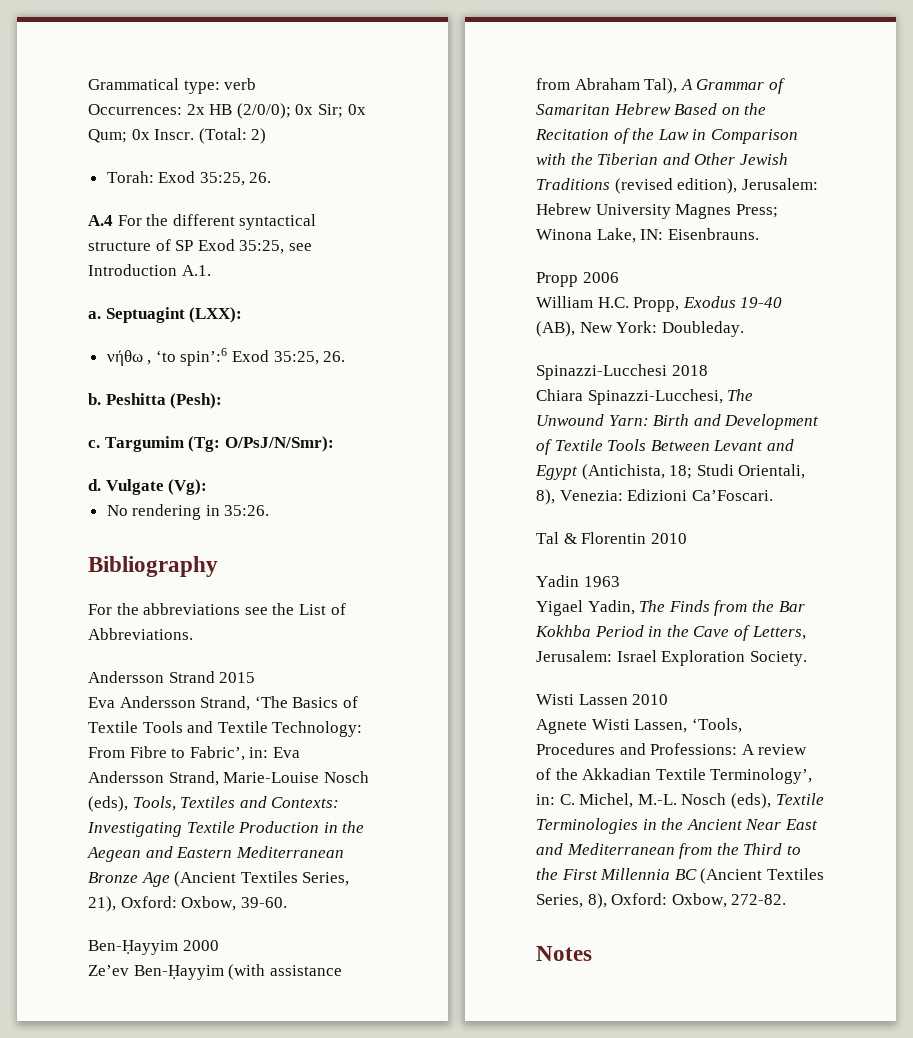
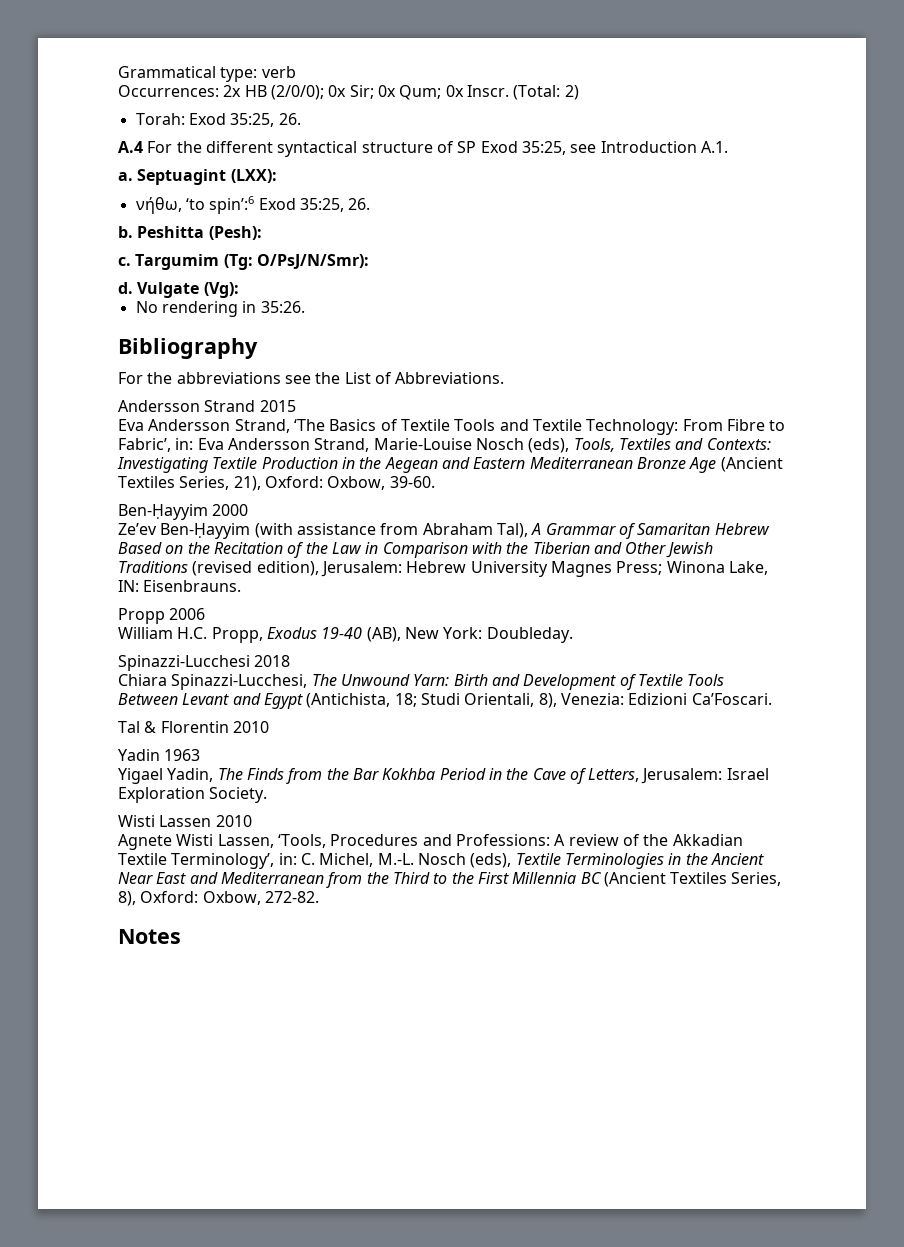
- νήθω , ‘to spin’:6 Exod 35:25, 26.
+ νήθω, ‘to spin’:6 Exod 35:25, 26.

